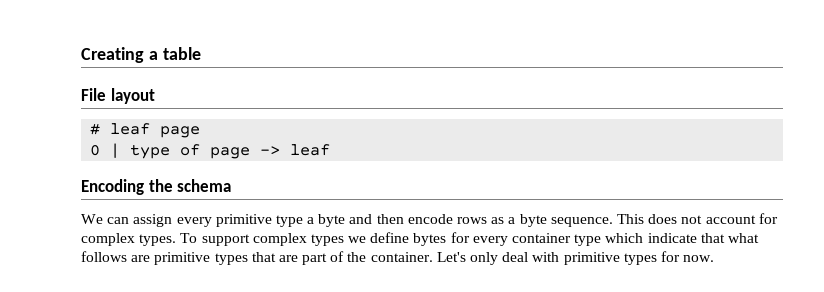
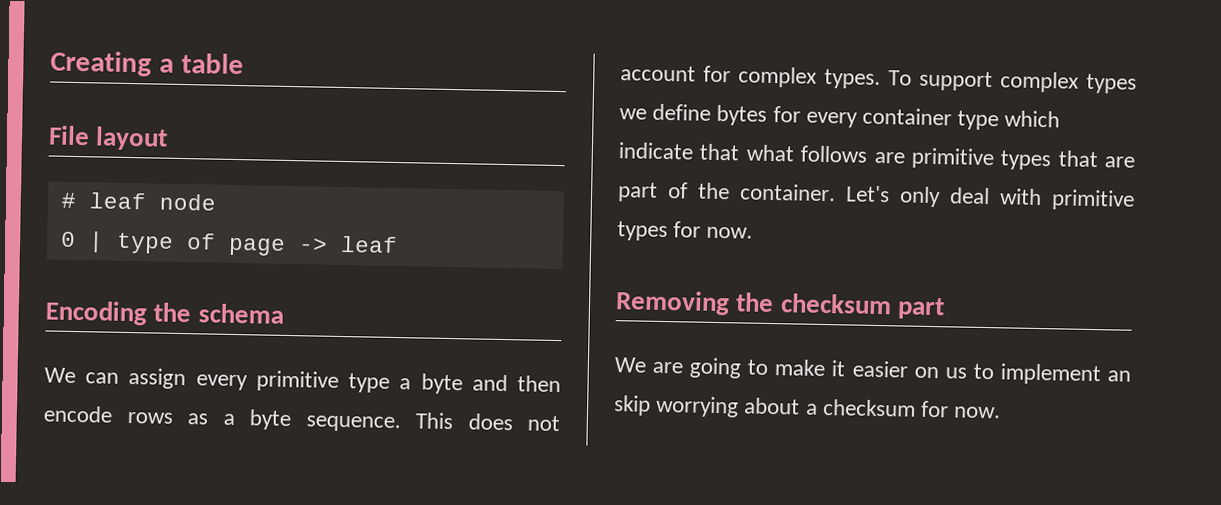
- # leaf page
+ # leaf node
+ Removing the checksum part
+ We are going to make it easier on us to implement an skip worrying about a checksum for now.

